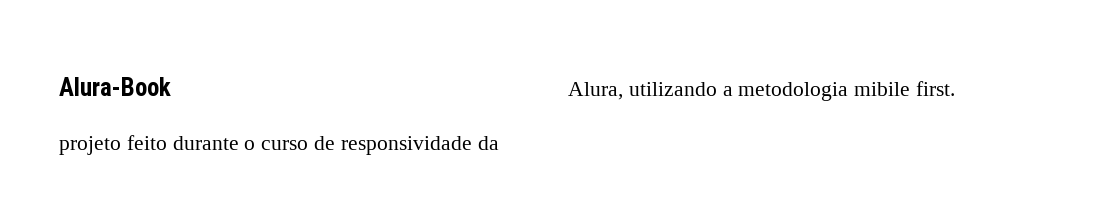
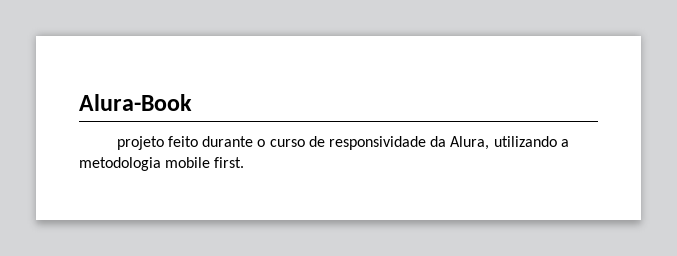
- projeto feito durante o curso de responsividade da Alura, utilizando a metodologia mibile first.
+ projeto feito durante o curso de responsividade da Alura, utilizando a metodologia mobile first.

